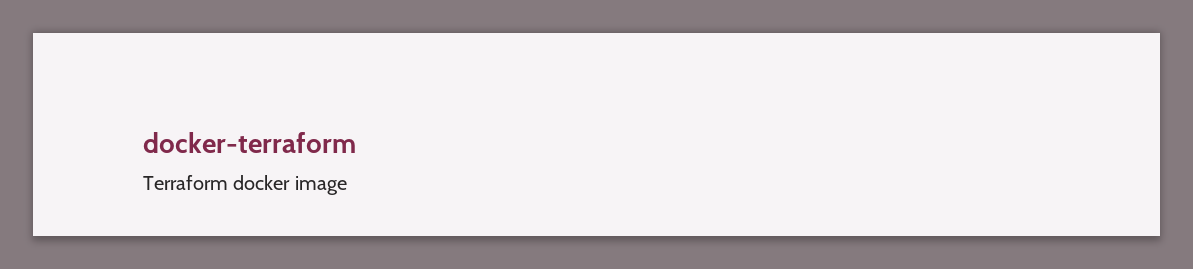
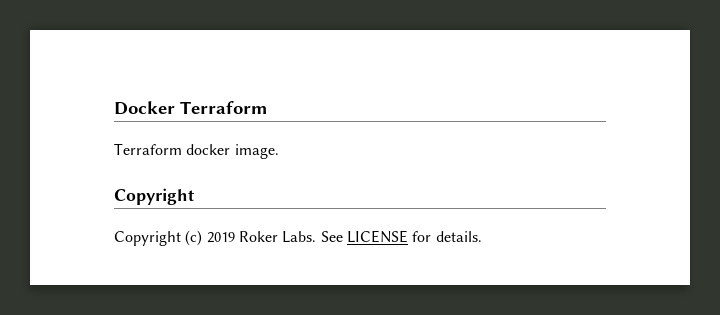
- docker-terraform
+ Docker Terraform
- Terraform docker image
+ Terraform docker image.
+ Copyright
+ Copyright (c) 2019 Roker Labs. See LICENSE for details.

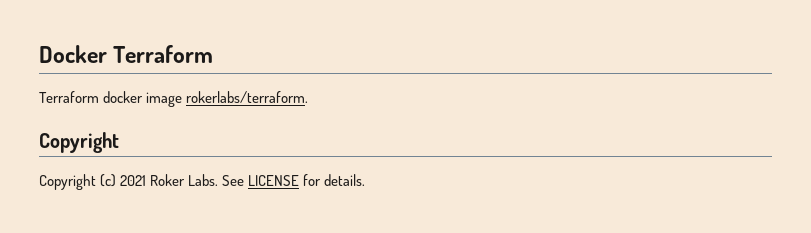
- Terraform docker image.
+ Terraform docker image rokerlabs/terraform.
- Copyright (c) 2019 Roker Labs.
+ Copyright (c) 2021 Roker Labs.

